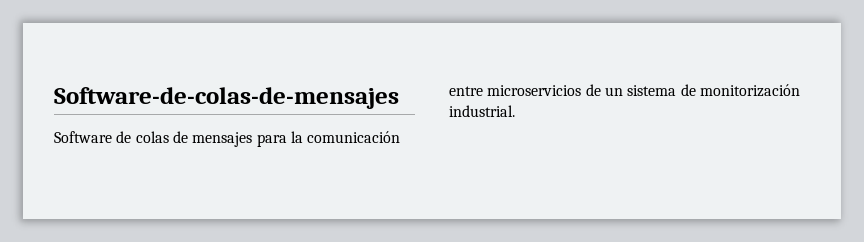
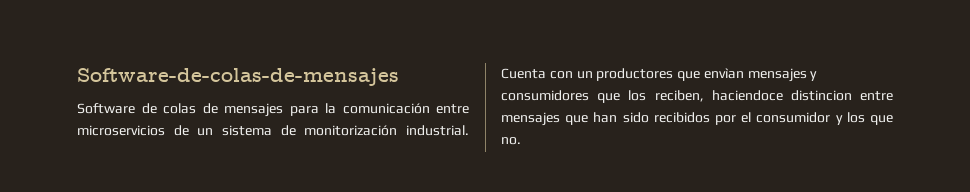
+ Cuenta con un productores que envìan mensajes y consumidores que los reciben, haciendoce distincion entre mensajes que han sido recibidos por el consumidor y los que no.

